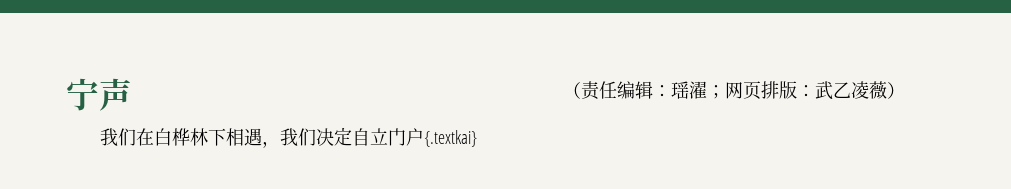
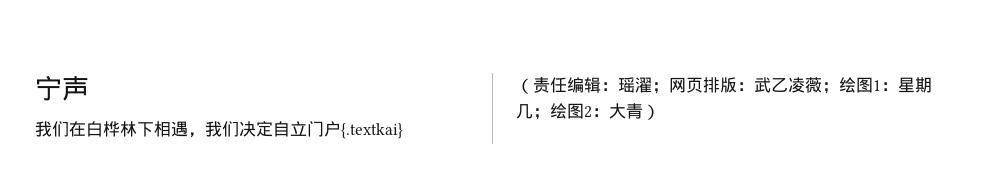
- （责任编辑：瑶濯；网页排版：武乙凌薇）
+ （责任编辑：瑶濯；网页排版：武乙凌薇；绘图1：星期几；绘图2：大青）

